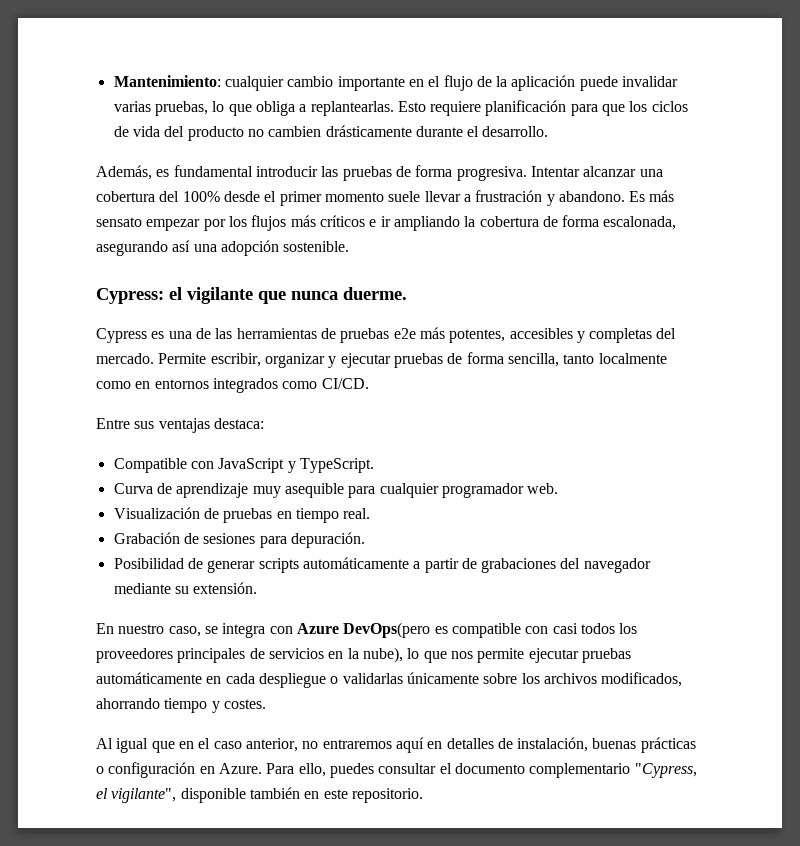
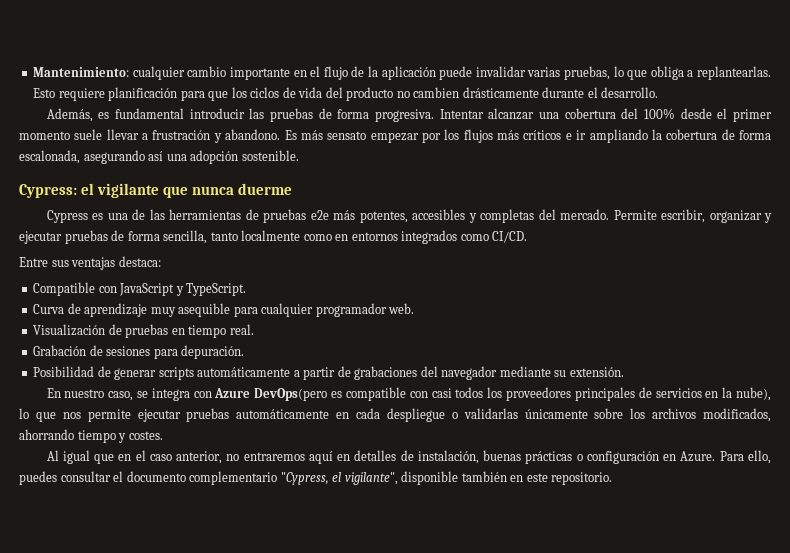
- Cypress: el vigilante que nunca duerme.
+ Cypress: el vigilante que nunca duerme

